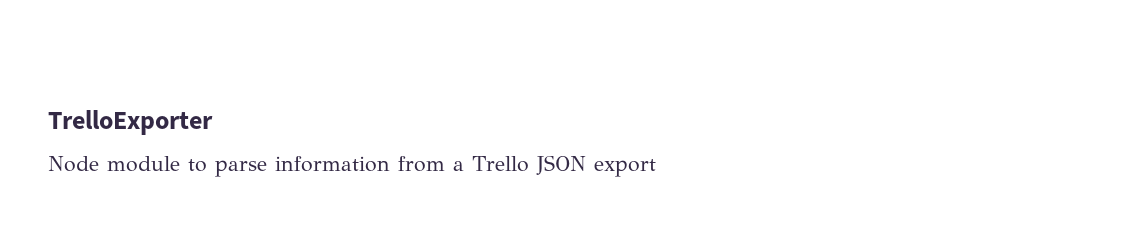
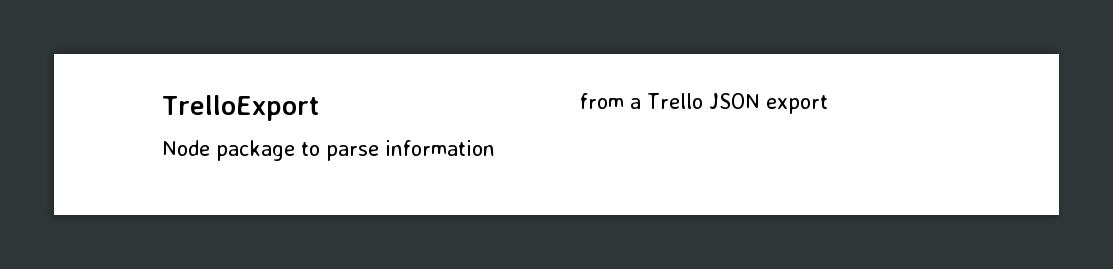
- TrelloExporter
+ TrelloExport
- Node module to parse information from a Trello JSON export
+ Node package to parse information from a Trello JSON export

